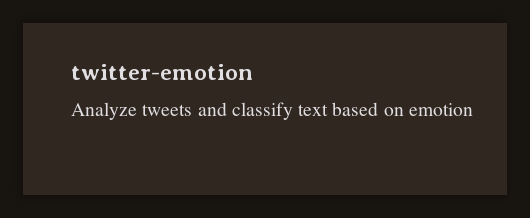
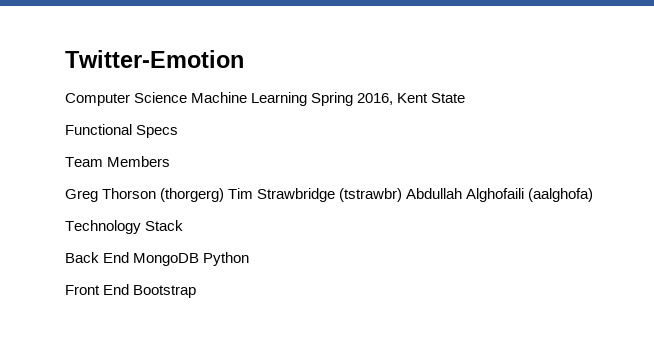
- twitter-emotion
- Analyze tweets and classify text based on emotion
+ Twitter-Emotion
+ Computer Science Machine Learning Spring 2016, Kent State
+ Functional Specs
+ Team Members
+ Greg Thorson (thorgerg) Tim Strawbridge (tstrawbr) Abdullah Alghofaili (aalghofa)
+ Technology Stack
+ Back End MongoDB Python
+ Front End Bootstrap

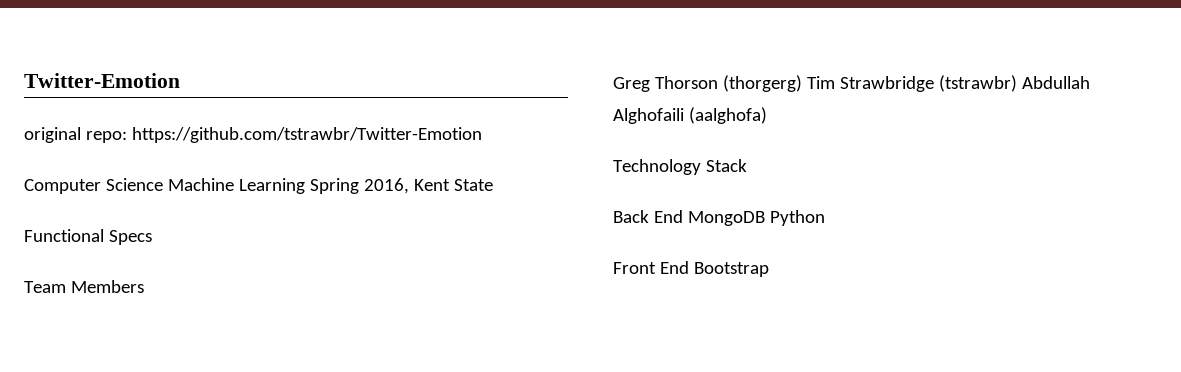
+ original repo: https://github.com/tstrawbr/Twitter-Emotion

